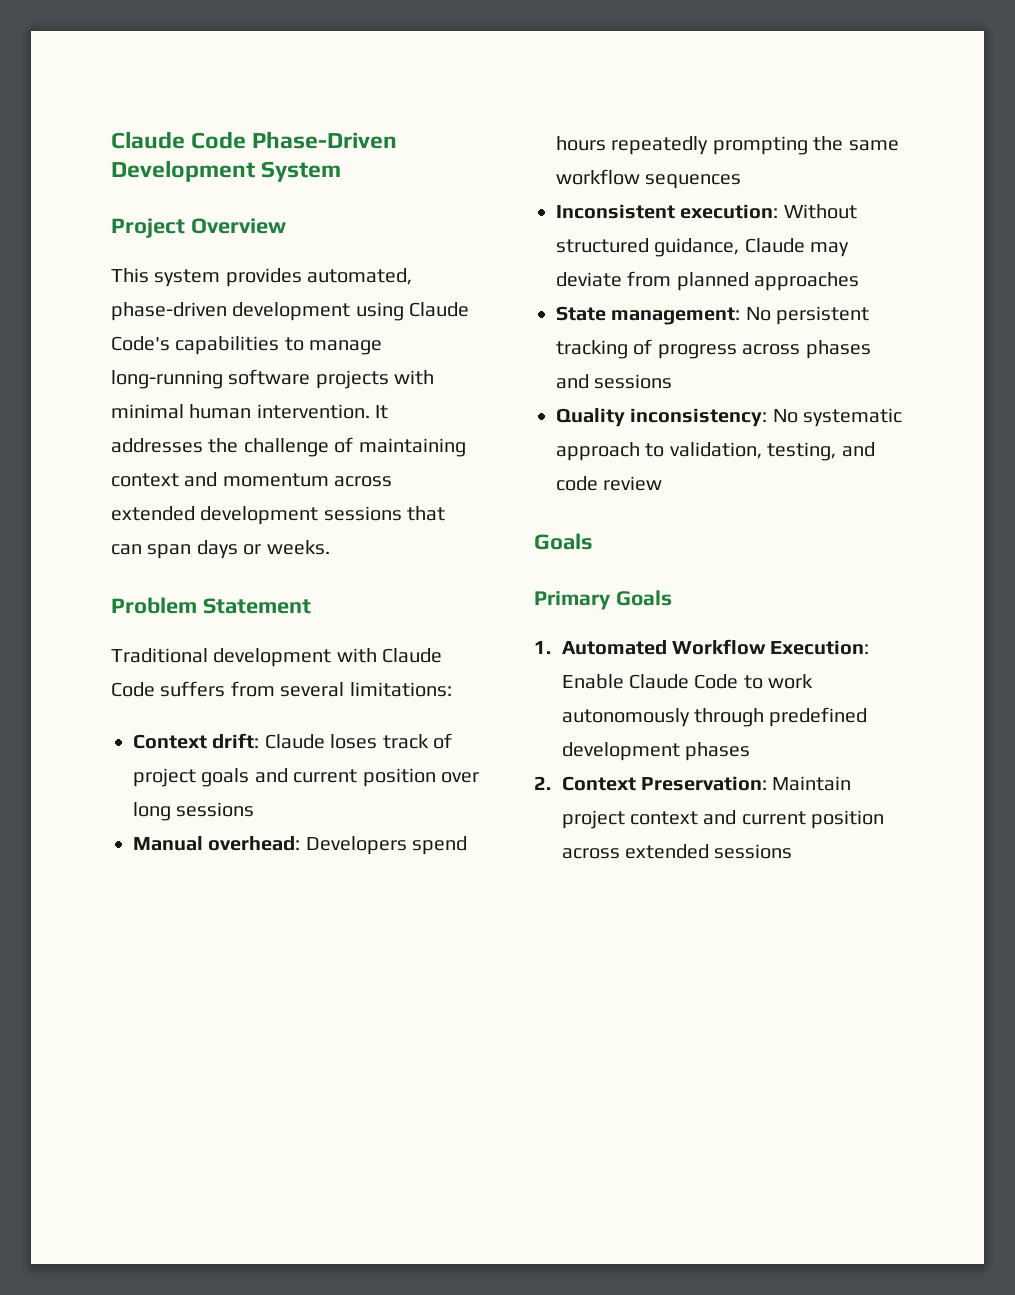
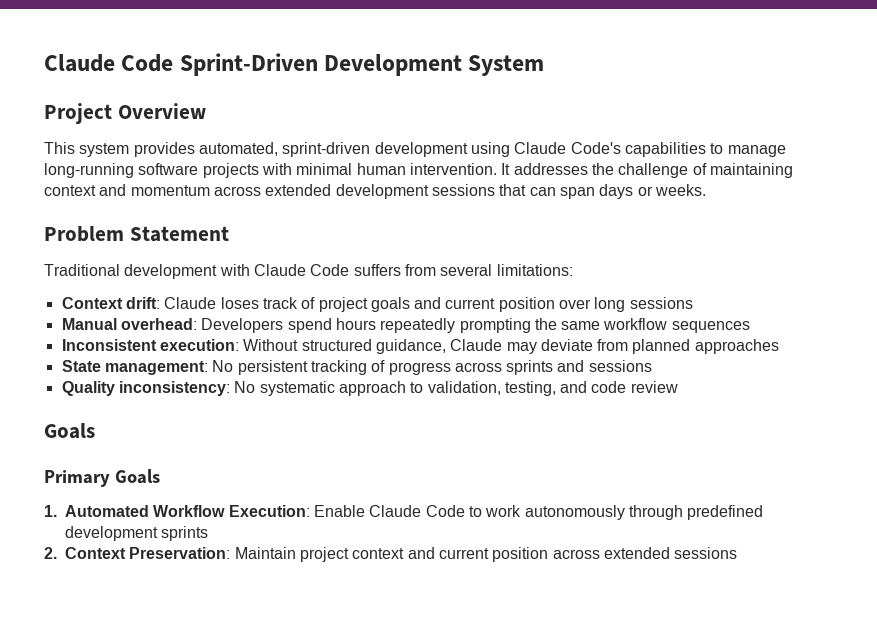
- Claude Code Phase-Driven Development System
+ Claude Code Sprint-Driven Development System
- This system provides automated, phase-driven development using Claude Code's capabilities to manage long-running software projects with minimal human intervention.
+ This system provides automated, sprint-driven development using Claude Code's capabilities to manage long-running software projects with minimal human intervention.
- State management: No persistent tracking of progress across phases and sessions
+ State management: No persistent tracking of progress across sprints and sessions
- 1. Automated Workflow Execution: Enable Claude Code to work autonomously through predefined development phases
+ 1. Automated Workflow Execution: Enable Claude Code to work autonomously through predefined development sprints

